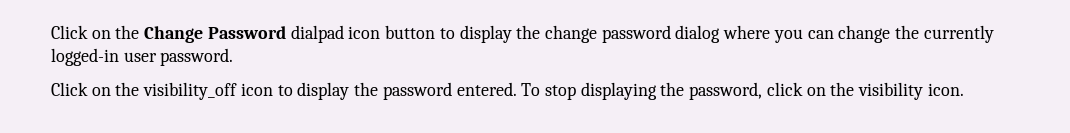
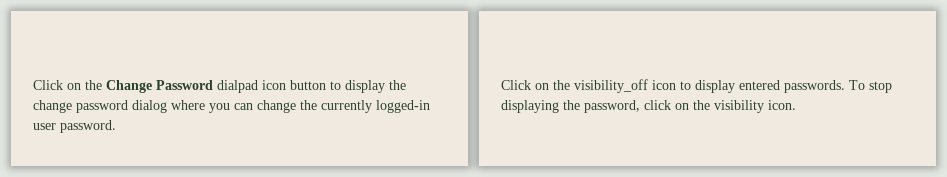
- Click on the visibility_off icon to display the password entered.
+ Click on the visibility_off icon to display entered passwords.

